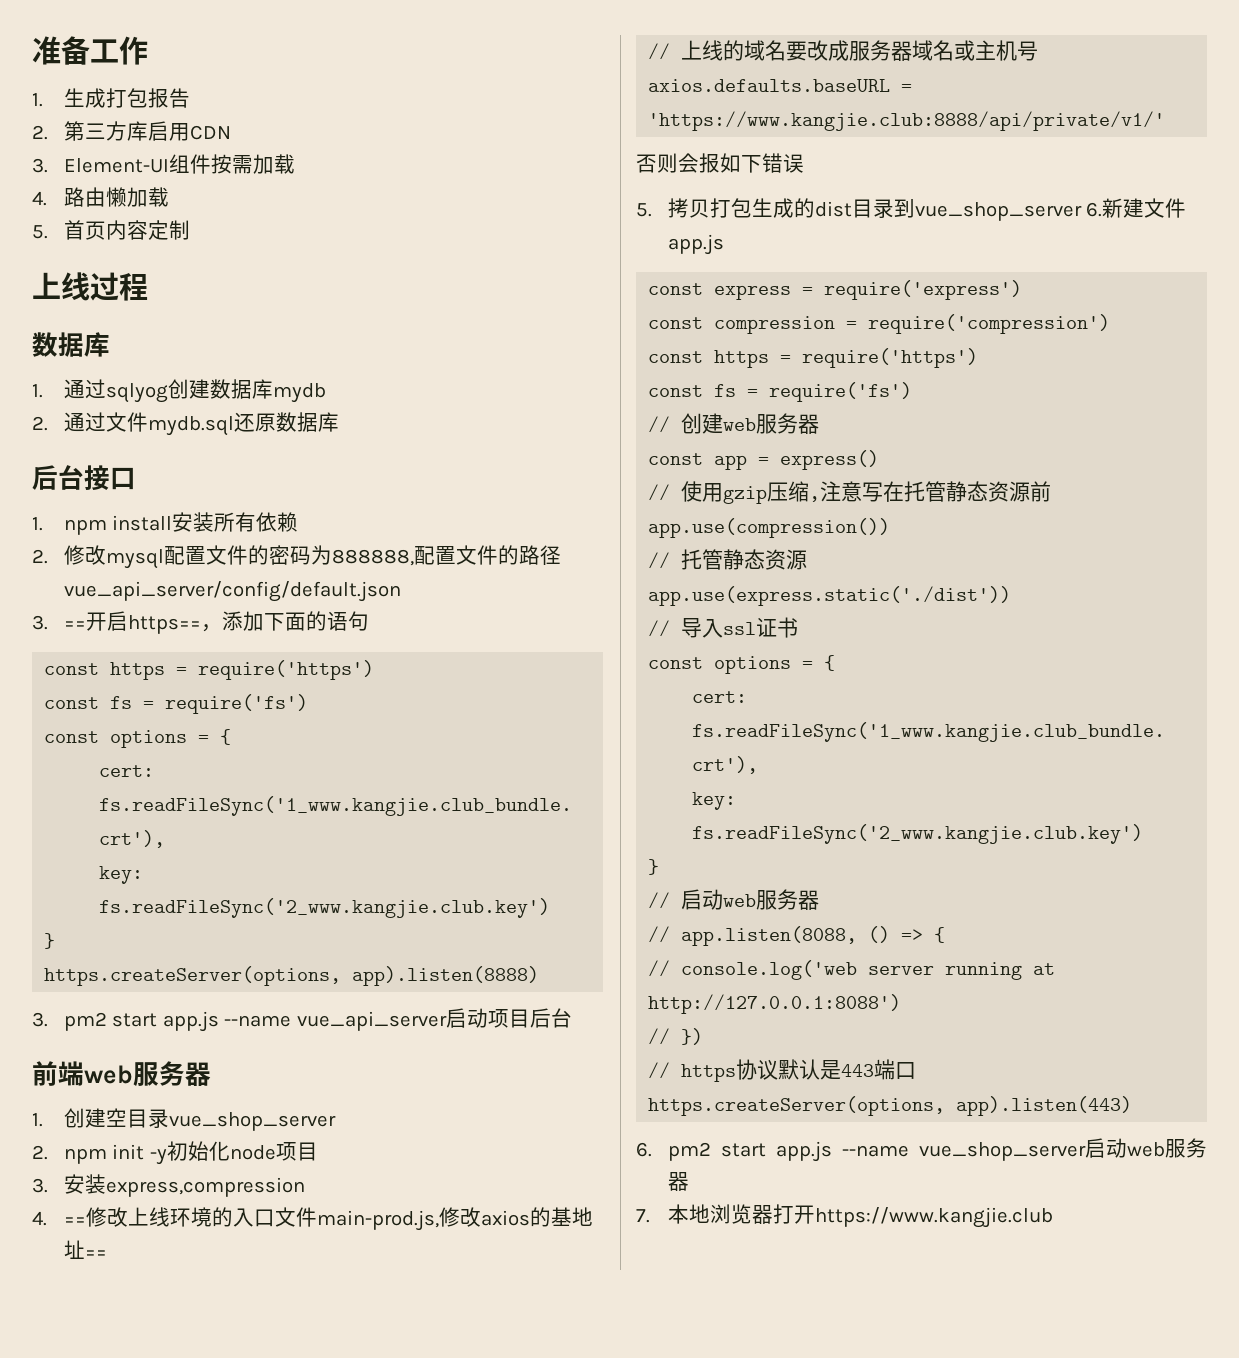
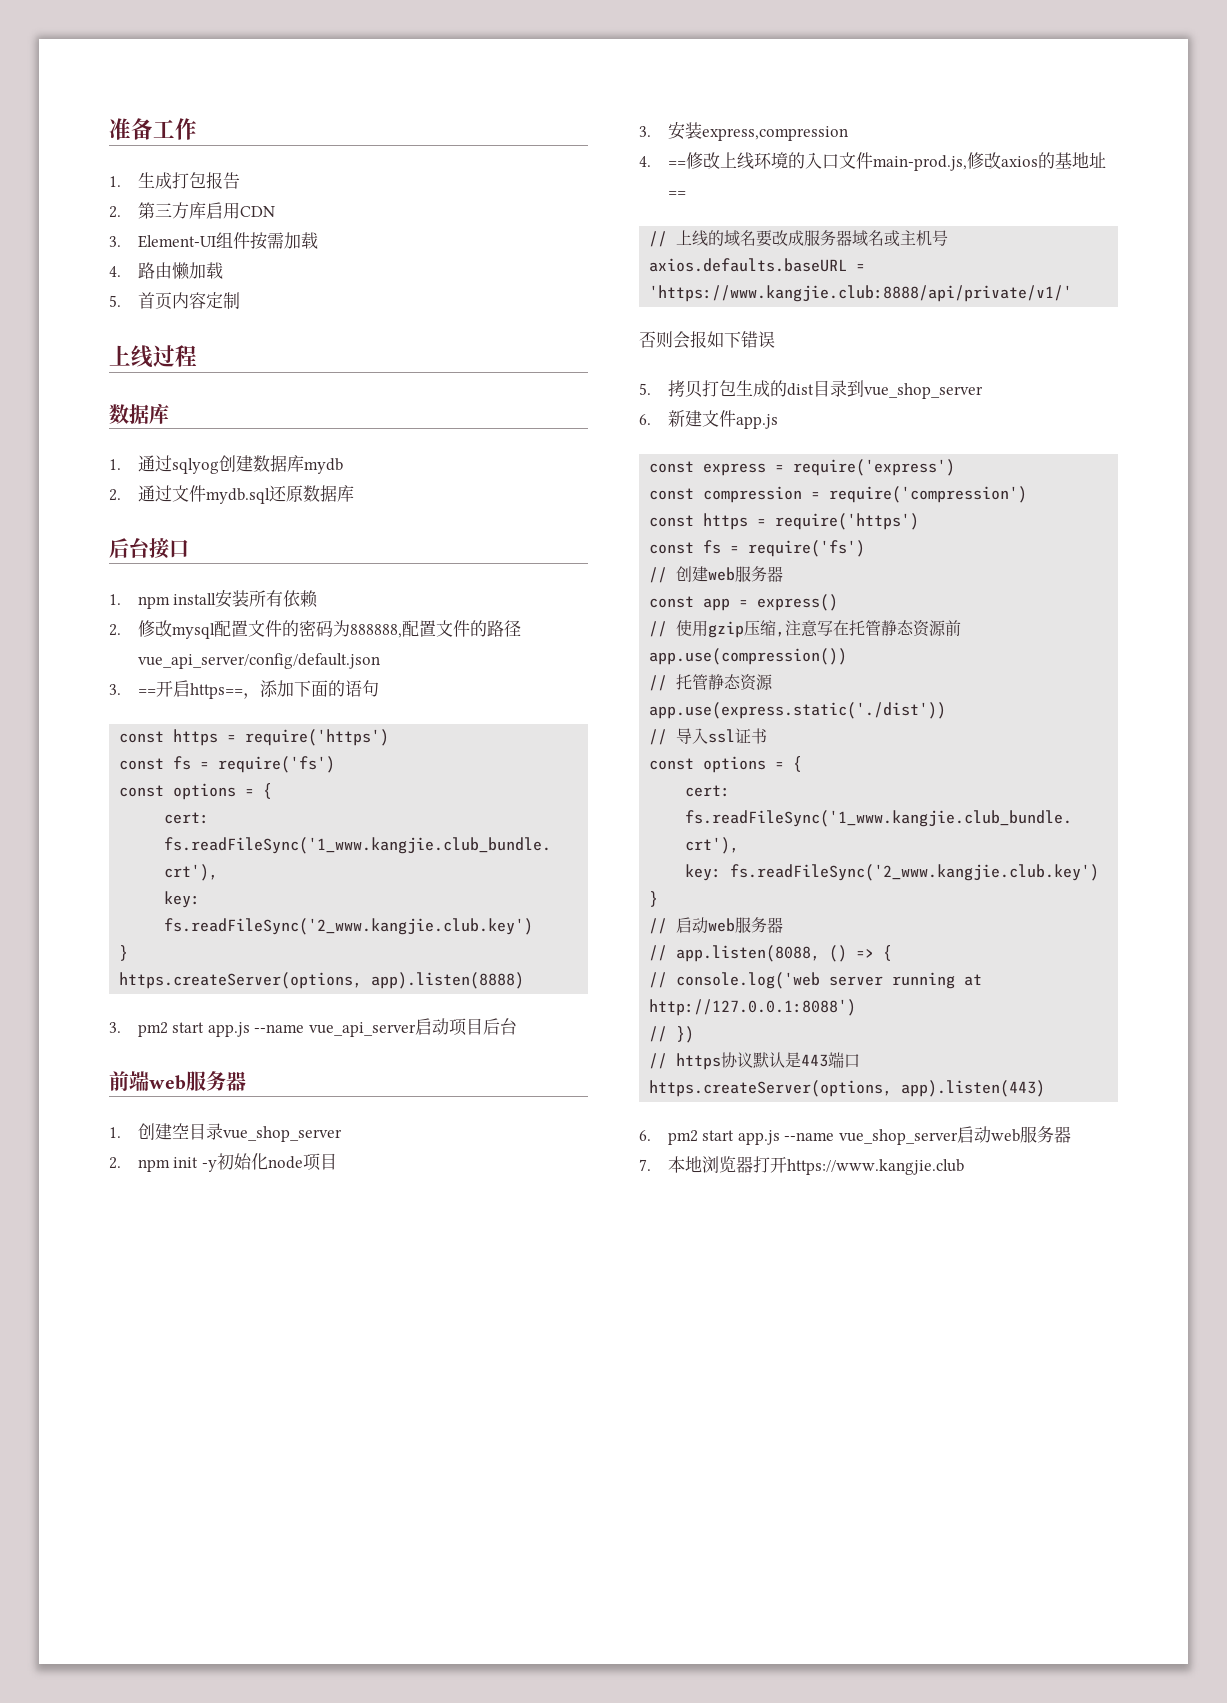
- 5.拷贝打包生成的dist目录到vue_shop_server 6.新建文件app.js
+ 5.拷贝打包生成的dist目录到vue_shop_server
+ 6.新建文件app.js

